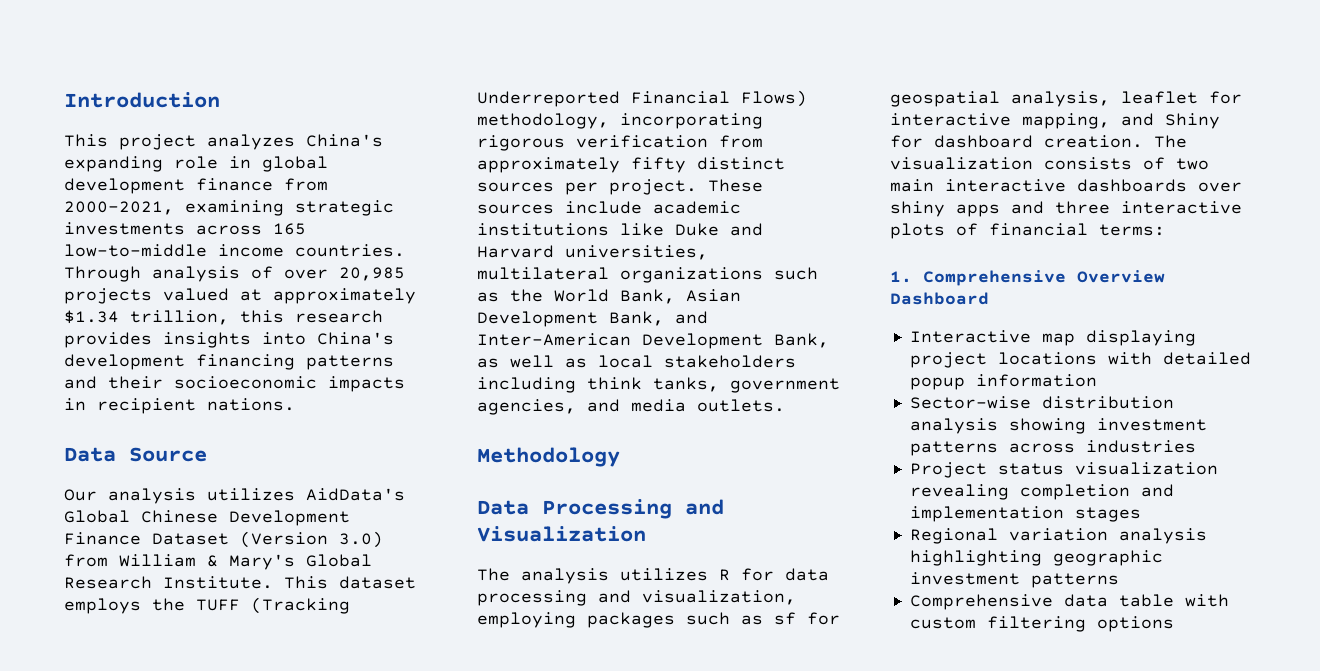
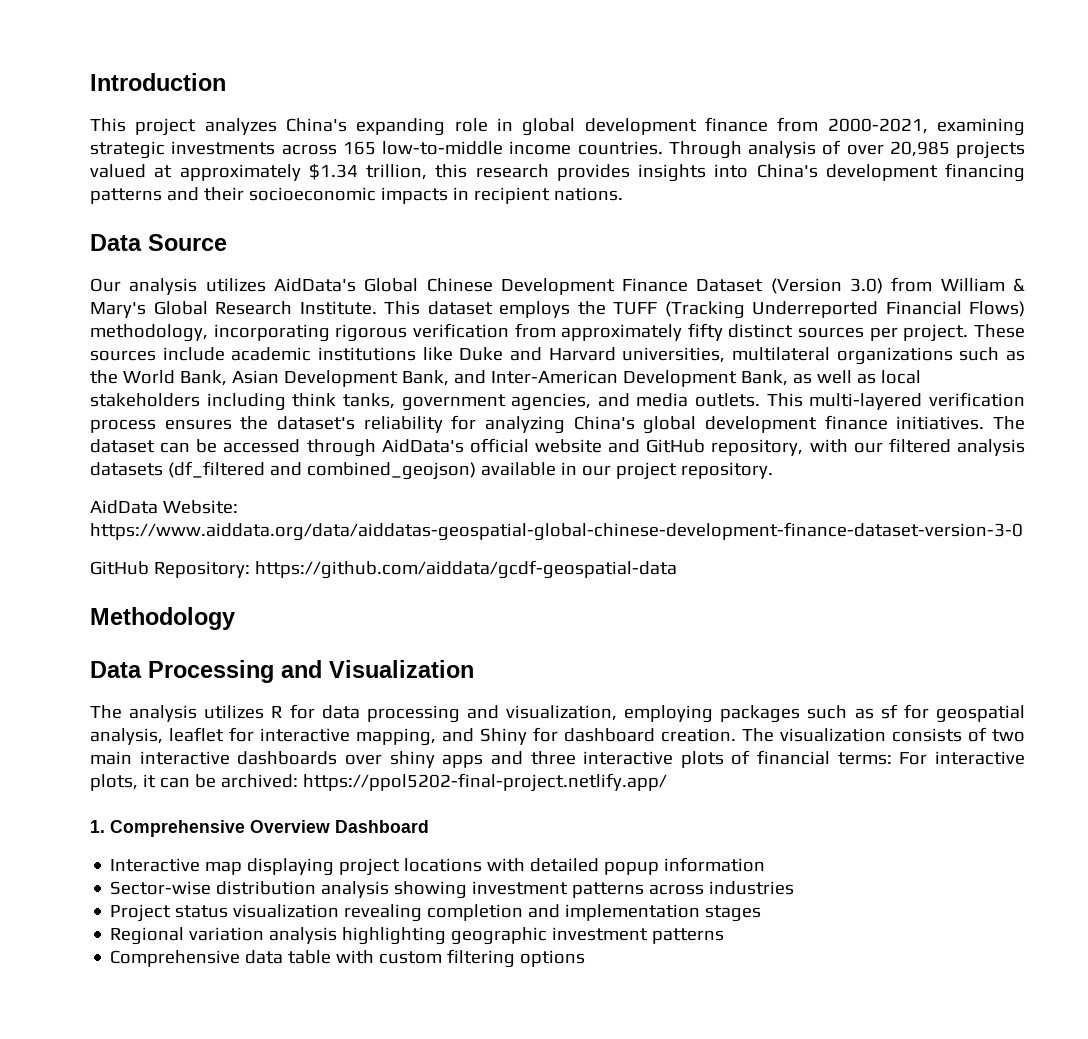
+ This multi-layered verification process ensures the dataset's reliability for analyzing China's global development finance initiatives. The dataset can be accessed through AidData's official website and GitHub repository, with our filtered analysis datasets (df_filtered and combined_geojson) available in our project repository.
+ AidData Website: https://www.aiddata.org/data/aiddatas-geospatial-global-chinese-development-finance-dataset-version-3-0
+ GitHub Repository: https://github.com/aiddata/gcdf-geospatial-data
- The visualization consists of two main interactive dashboards over shiny apps and three interactive plots of financial terms:
+ The visualization consists of two main interactive dashboards over shiny apps and three interactive plots of financial terms: For interactive plots, it can be archived: https://ppol5202-final-project.netlify.app/

